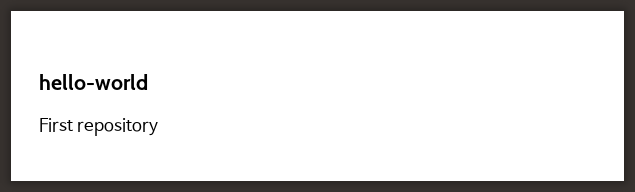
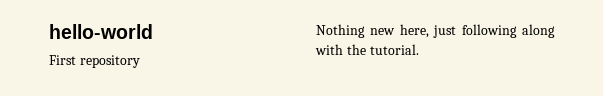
+ Nothing new here, just following along with the tutorial.

